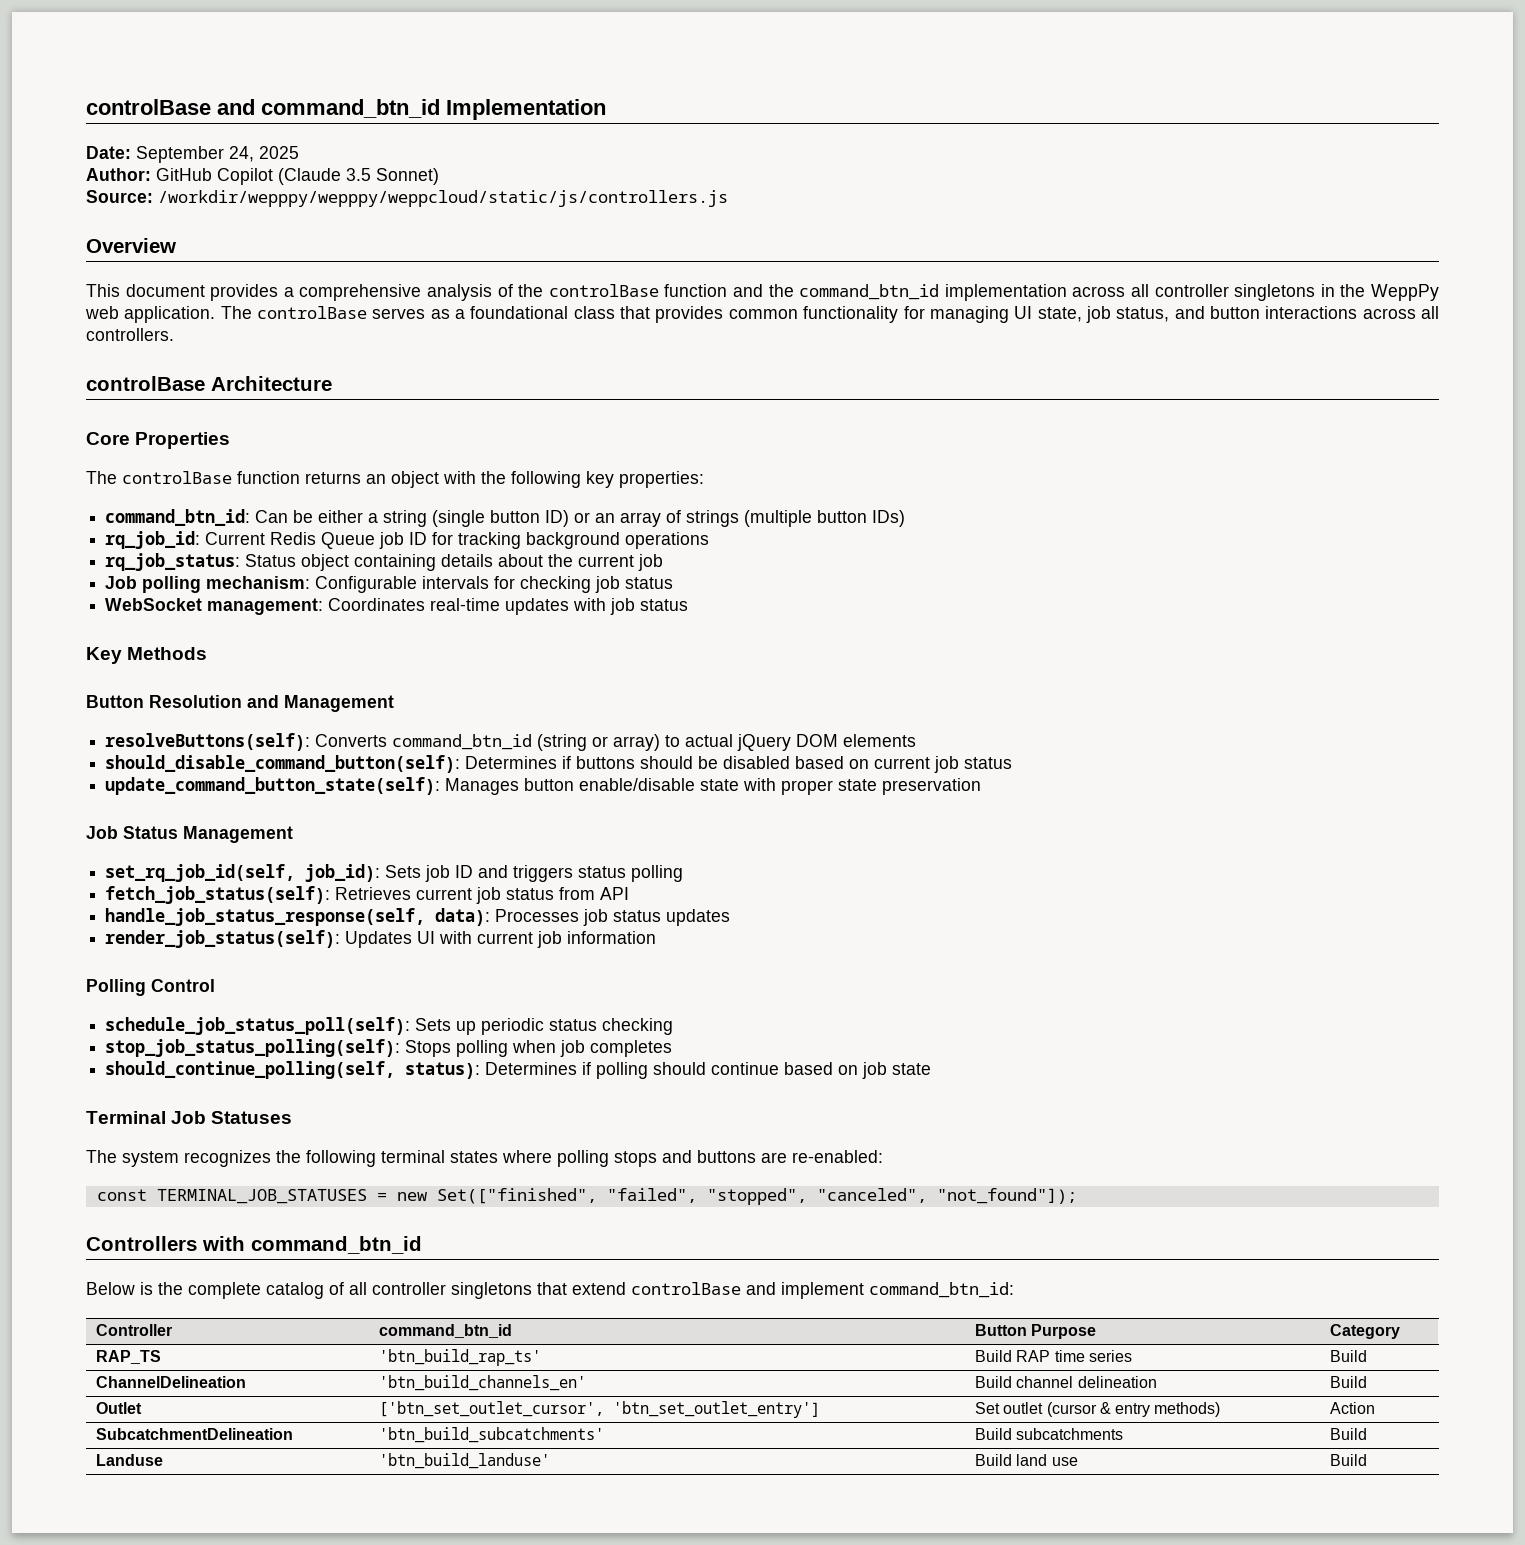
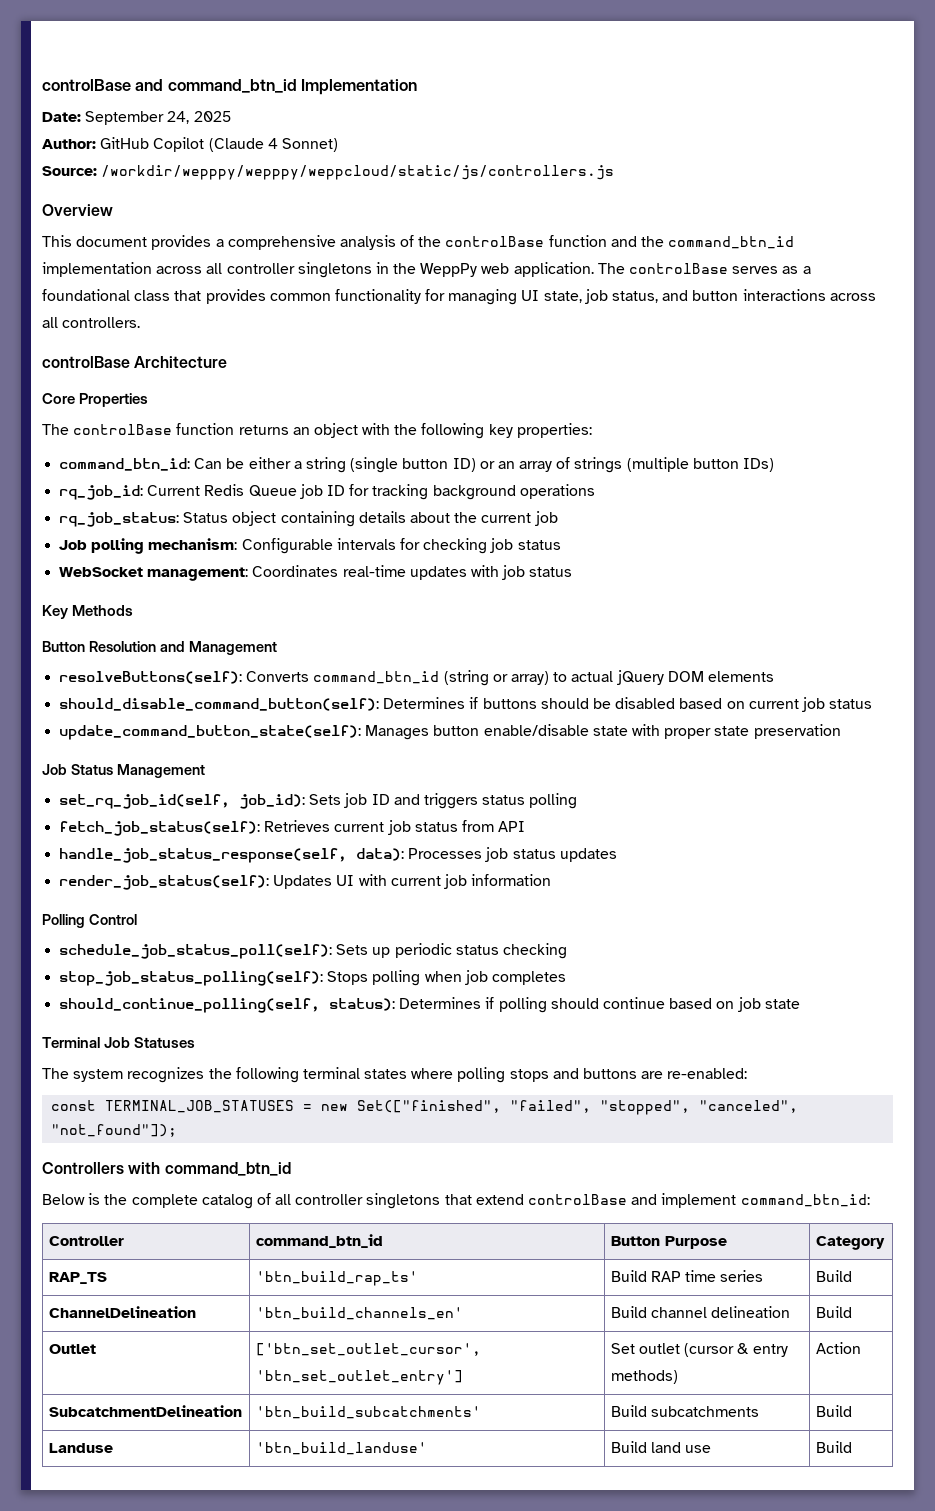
- Author: GitHub Copilot (Claude 3.5 Sonnet)
+ Author: GitHub Copilot (Claude 4 Sonnet)

